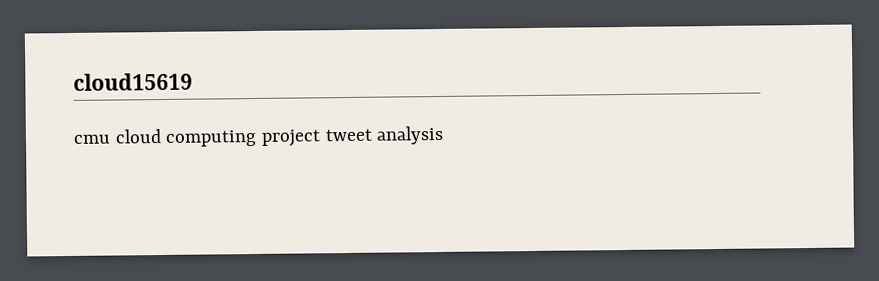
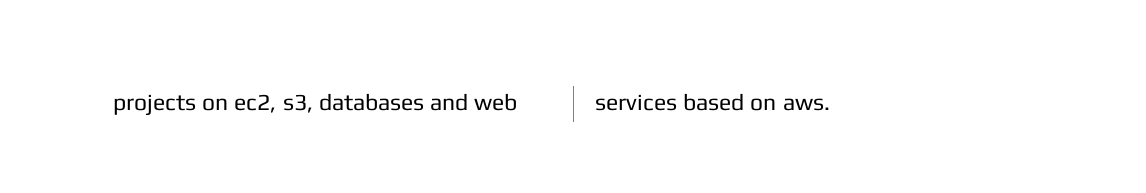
- cloud15619
- cmu cloud computing project tweet analysis
+ projects on ec2, s3, databases and web services based on aws.

